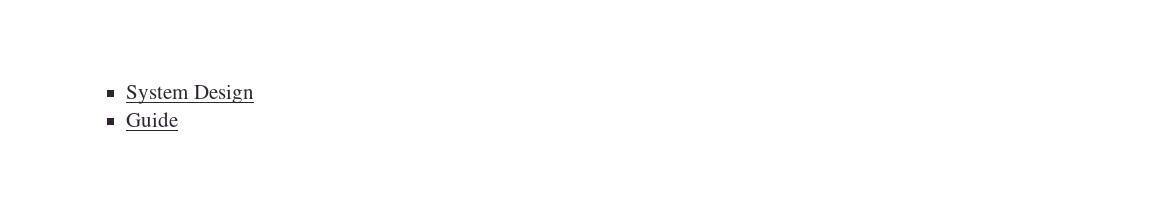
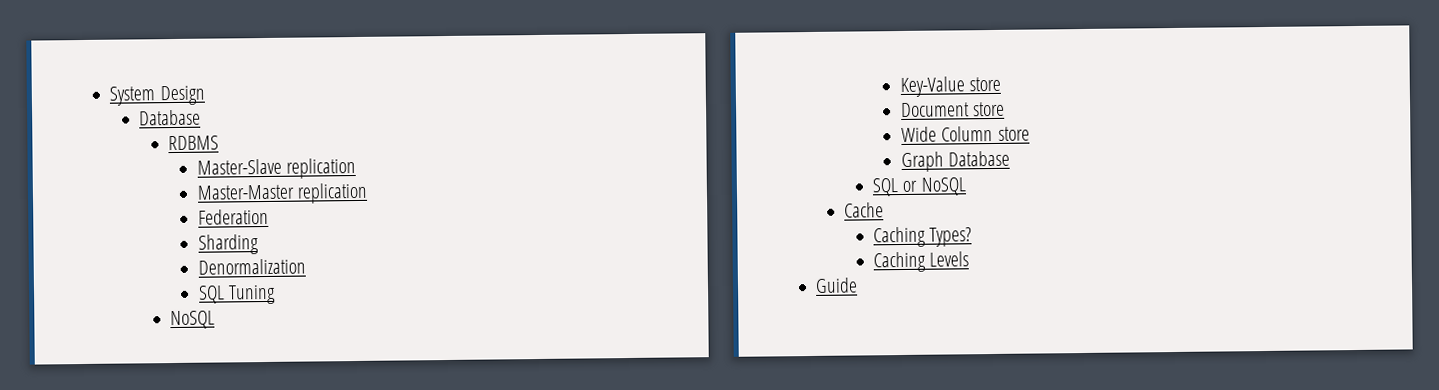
  System Design
+ Database
+ RDBMS
+ Master-Slave replication
+ Master-Master replication
+ Federation
+ Sharding
+ Denormalization
+ SQL Tuning
+ NoSQL
+ Key-Value store
+ Document store
+ Wide Column store
+ Graph Database
+ SQL or NoSQL
+ Cache
+ Caching Types?
+ Caching Levels

